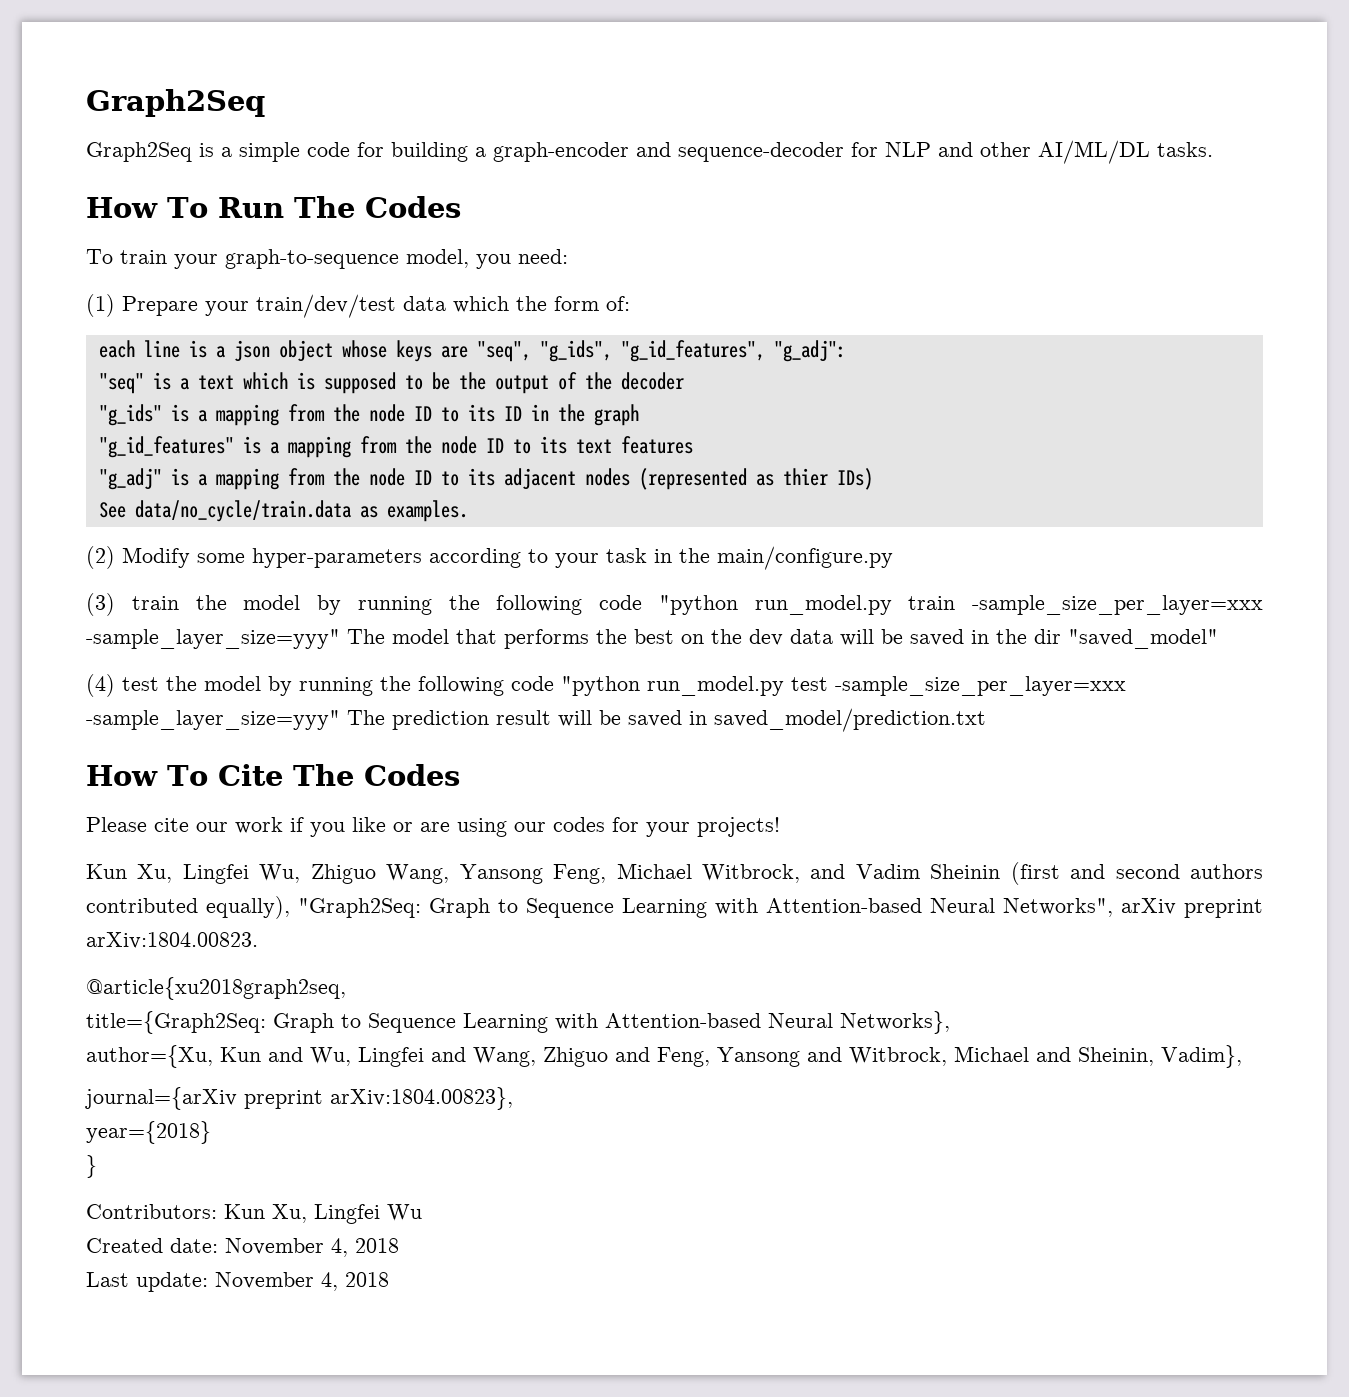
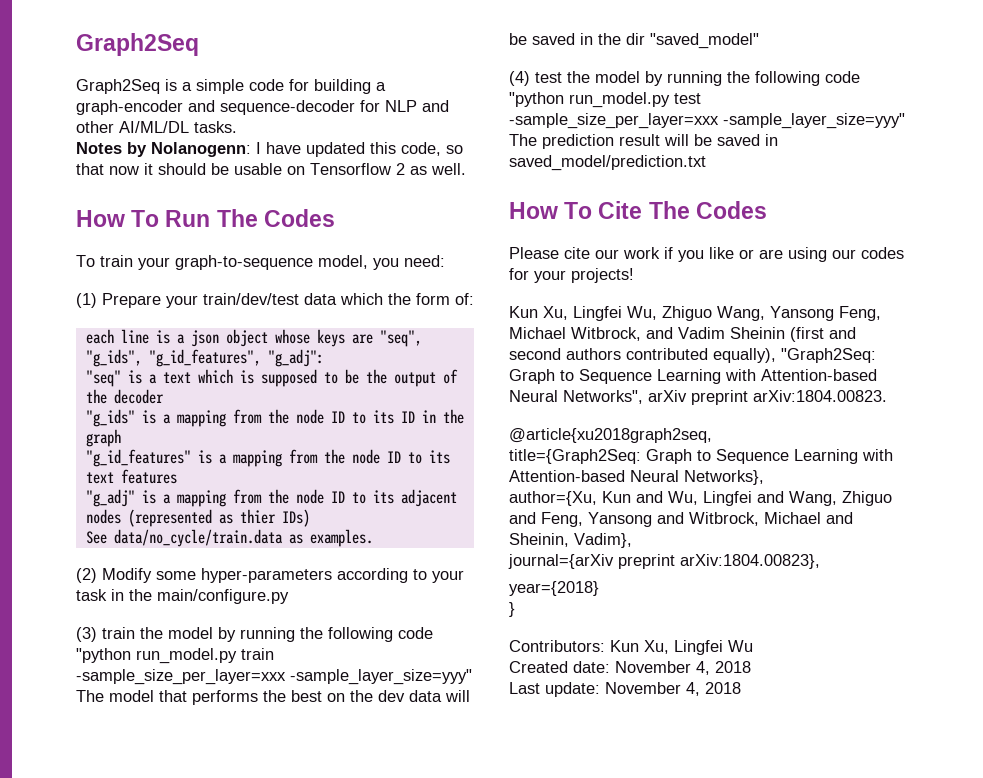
+ Notes by Nolanogenn: I have updated this code, so that now it should be usable on Tensorflow 2 as well.

